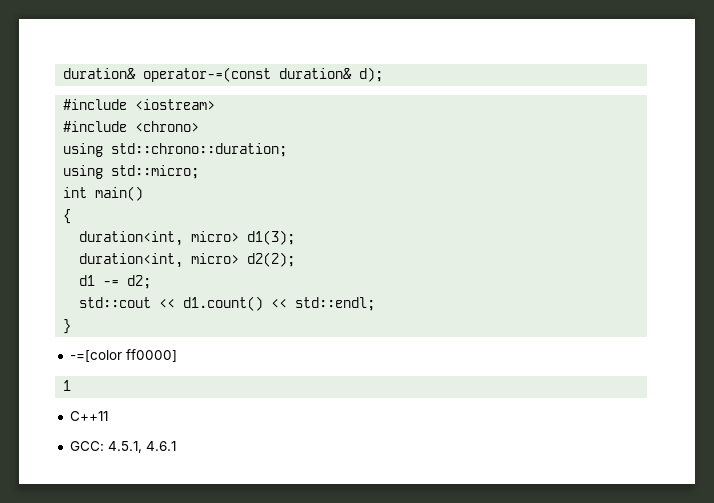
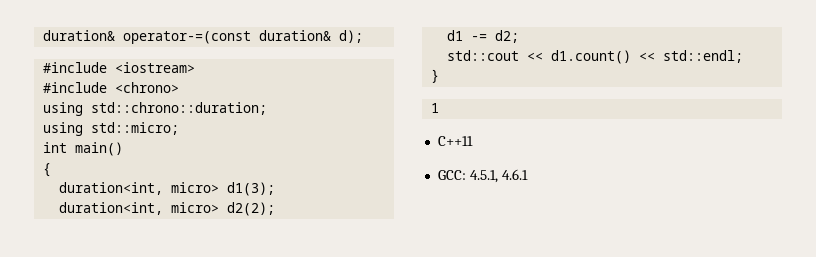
- -=[color ff0000]

